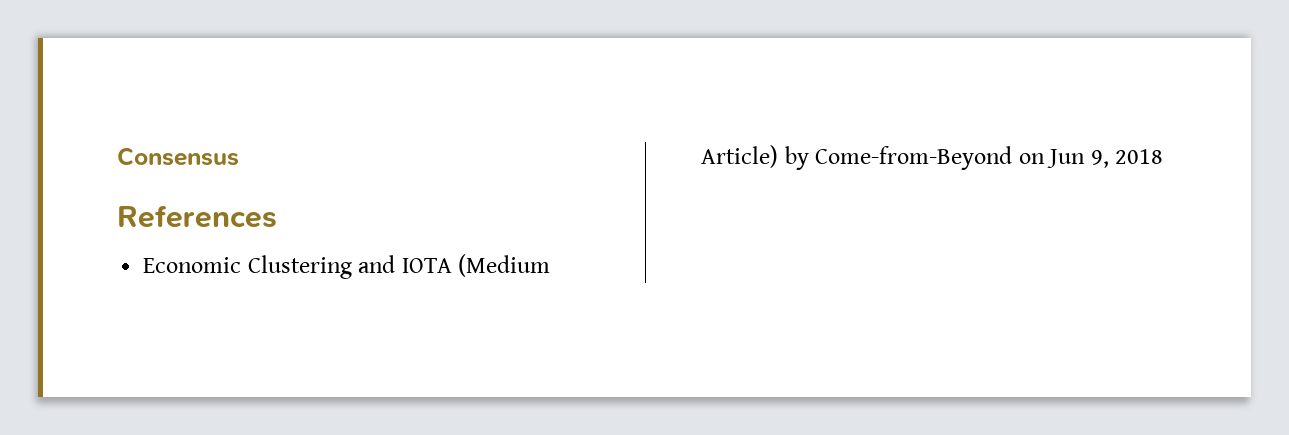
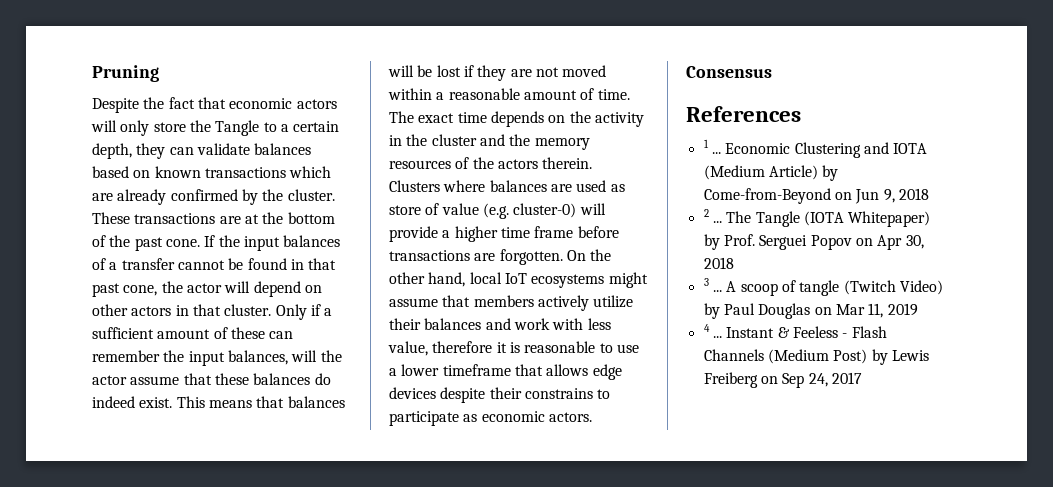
+ Pruning
+ Despite the fact that economic actors will only store the Tangle to a certain depth, they can validate balances based on known transactions which are already confirmed by the cluster. These transactions are at the bottom of the past cone. If the input balances of a transfer cannot be found in that past cone, the actor will depend on other actors in that cluster. Only if a sufficient amount of these can remember the input balances, will the actor assume that these balances do indeed exist. This means that balances will be lost if they are not moved within a reasonable amount of time. The exact time depends on the activity in the cluster and the memory resources of the actors therein. Clusters where balances are used as store of value (e.g. cluster-0) will provide a higher time frame before transactions are forgotten. On the other hand, local IoT ecosystems might assume that members actively utilize their balances and work with less value, therefore it is reasonable to use a lower timeframe that allows edge devices despite their constrains to participate as economic actors.
+ 1 ...
+ 2 ... The Tangle (IOTA Whitepaper) by Prof. Serguei Popov on Apr 30, 2018
+ 3 ... A scoop of tangle (Twitch Video) by Paul Douglas on Mar 11, 2019
+ 4 ... Instant & Feeless - Flash Channels (Medium Post) by Lewis Freiberg on Sep 24, 2017

